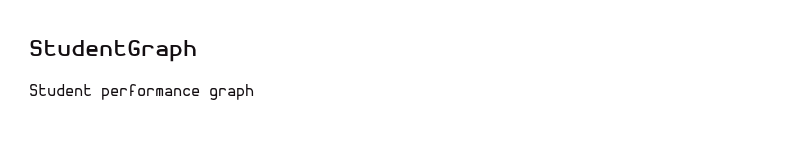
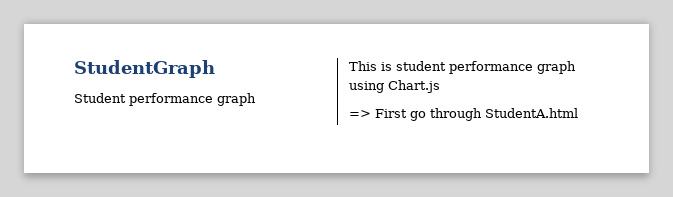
+ This is student performance graph using Chart.js
+ => First go through StudentA.html

